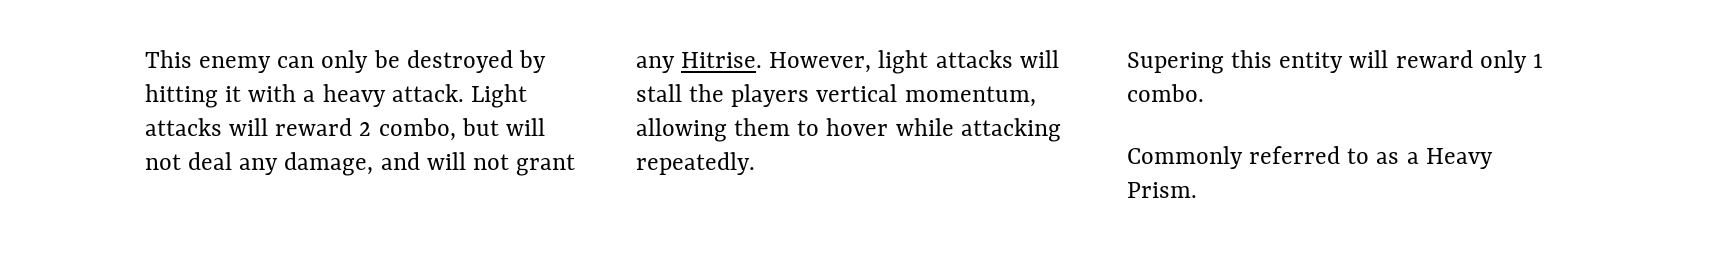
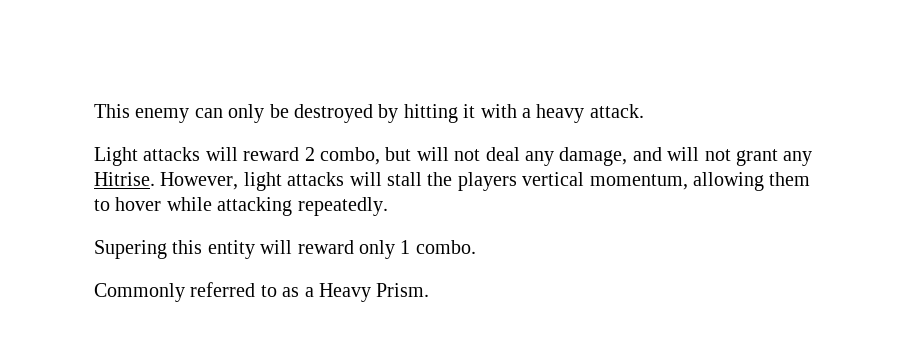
- This enemy can only be destroyed by hitting it with a heavy attack. Light attacks will reward 2 combo, but will not deal any damage, and will not grant any Hitrise.
+ This enemy can only be destroyed by hitting it with a heavy attack.
+ Light attacks will reward 2 combo, but will not deal any damage, and will not grant any Hitrise.

